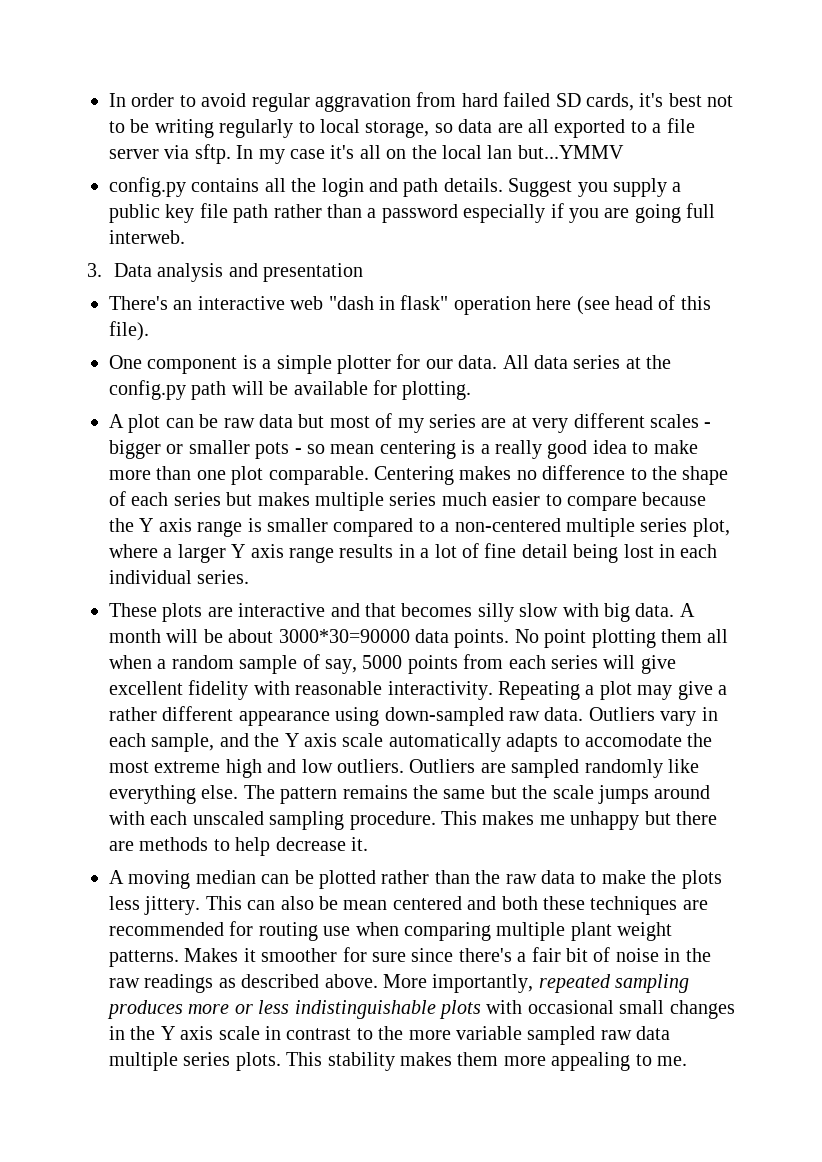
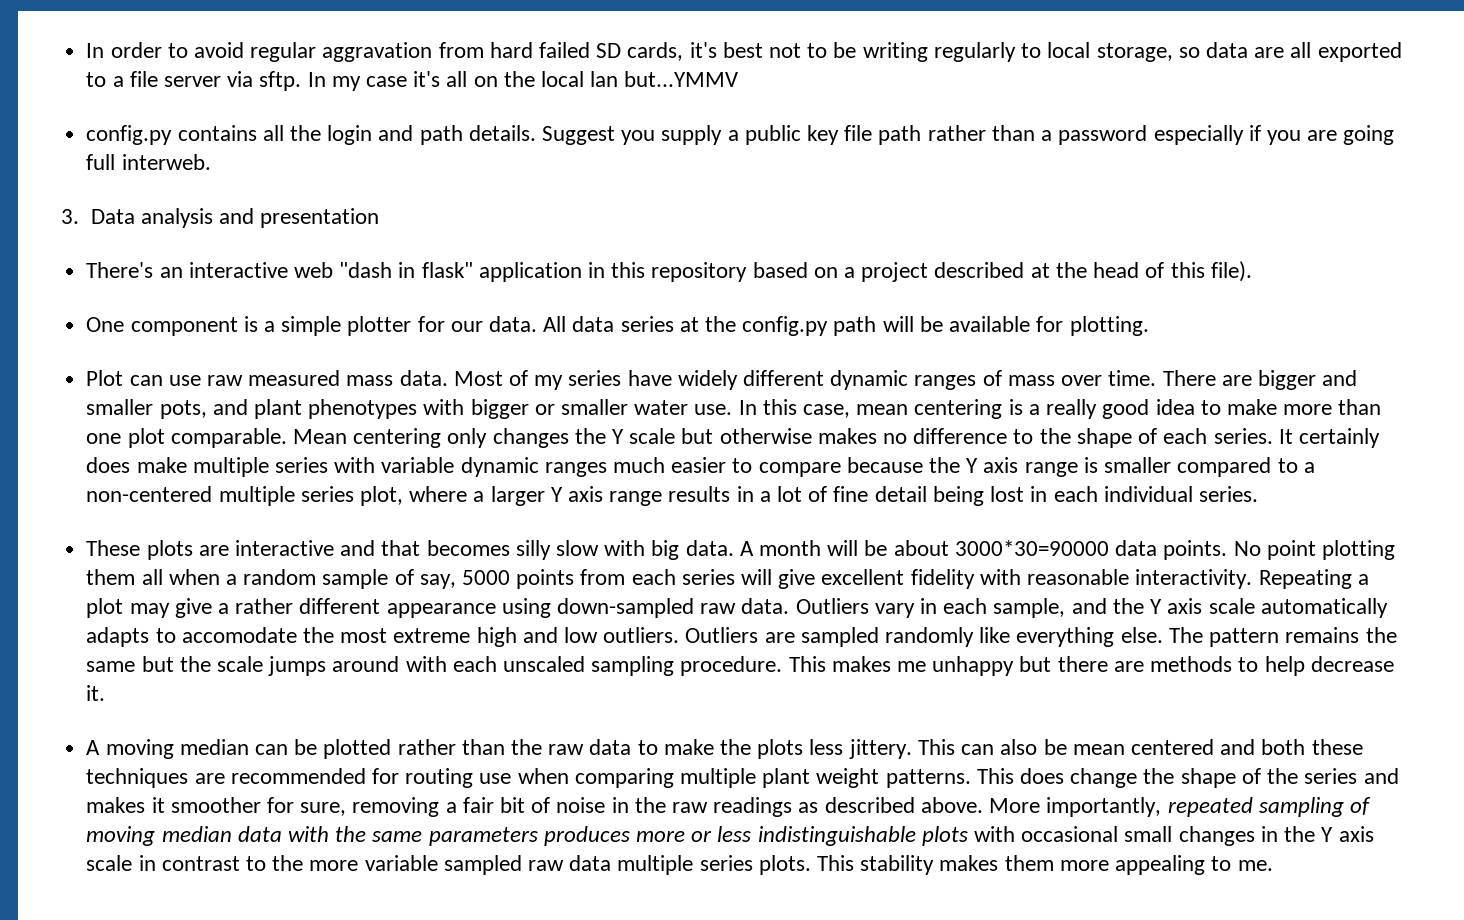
- There's an interactive web "dash in flask" operation here (see head of this file).
+ There's an interactive web "dash in flask" application in this repository based on a project described at the head of this file).
- A plot can be raw data but most of my series are at very different scales - bigger or smaller pots - so mean centering is a really good idea to make more than one plot comparable.
+ Plot can use raw measured mass data. Most of my series have widely different dynamic ranges of mass over time. There are bigger and smaller pots, and plant phenotypes with bigger or smaller water use. In this case, mean centering is a really good idea to make more than one plot comparable.
- Centering makes no difference to the shape of each series but makes multiple series much easier to compare because the Y axis range is smaller compared to a non-centered multiple series plot, where a larger Y axis range results in a lot of fine detail being lost in each individual series.
+ Mean centering only changes the Y scale but otherwise makes no difference to the shape of each series. It certainly does make multiple series with variable dynamic ranges much easier to compare because the Y axis range is smaller compared to a non-centered multiple series plot, where a larger Y axis range results in a lot of fine detail being lost in each individual series.
- Makes it smoother for sure since there's a fair bit of noise in the raw readings as described above.
+ This does change the shape of the series and makes it smoother for sure, removing a fair bit of noise in the raw readings as described above.
- More importantly, repeated sampling produces more or less indistinguishable plots with occasional small changes in the Y axis scale in contrast to the more variable sampled raw data multiple series plots.
+ More importantly, repeated sampling of moving median data with the same parameters produces more or less indistinguishable plots with occasional small changes in the Y axis scale in contrast to the more variable sampled raw data multiple series plots.

